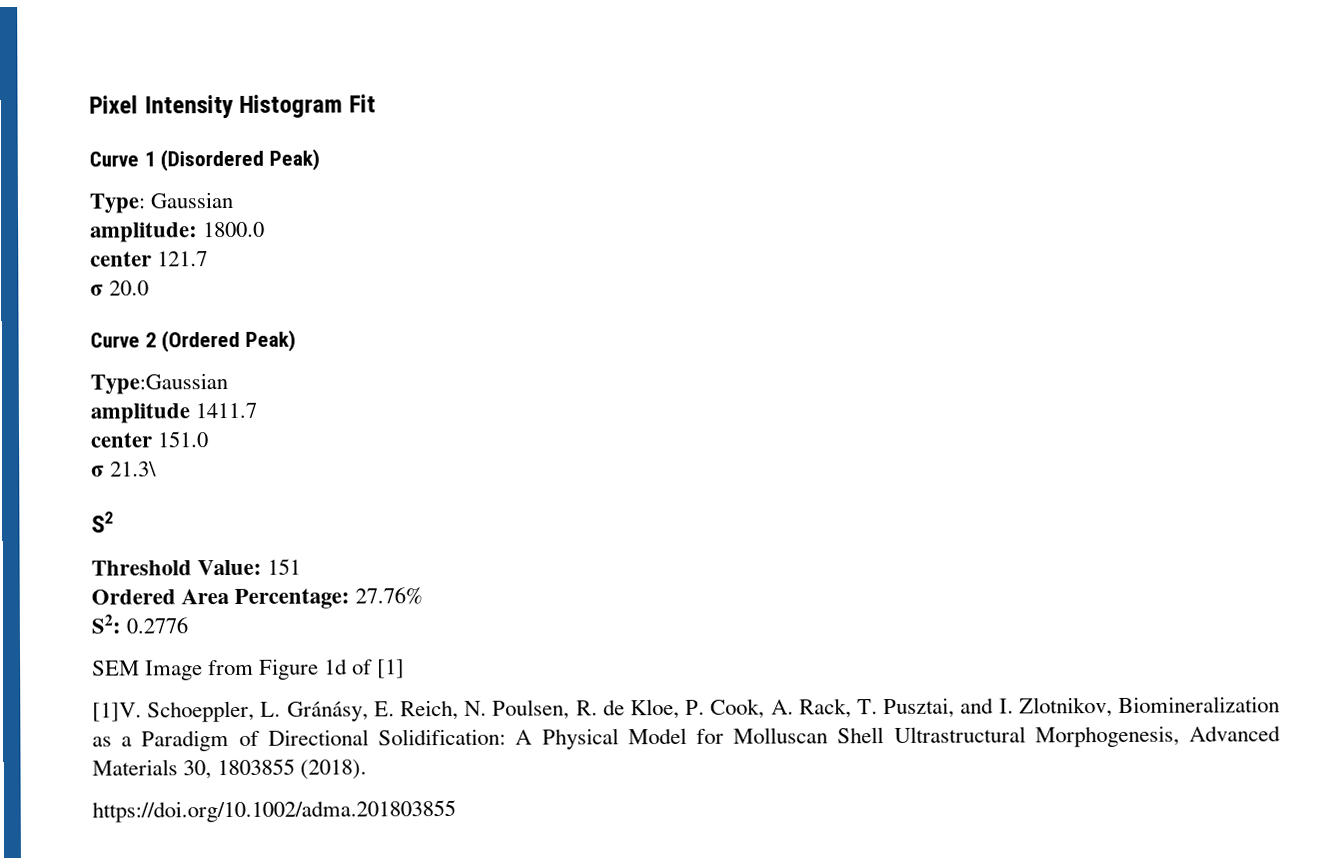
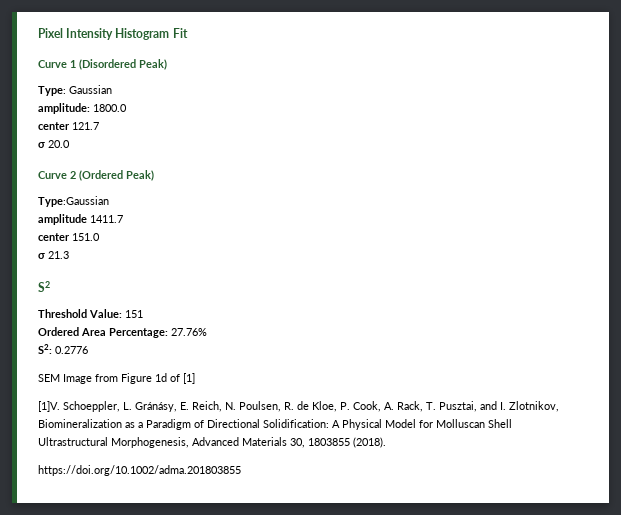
- σ 21.3\
+ σ 21.3

